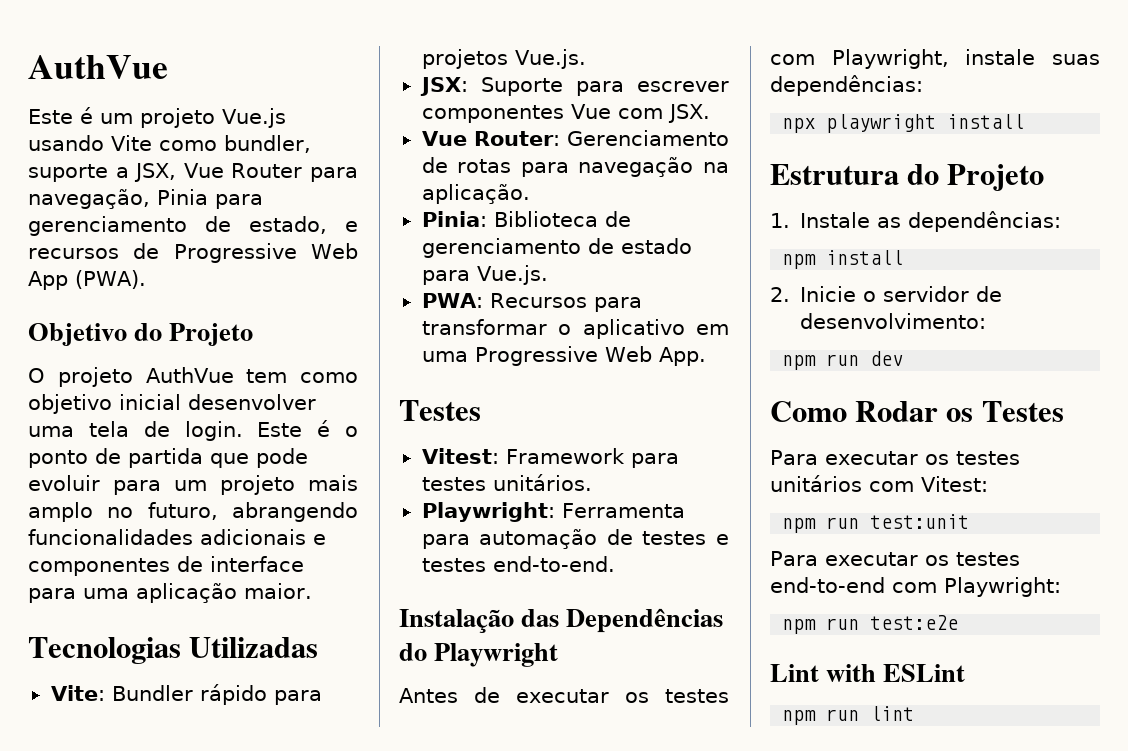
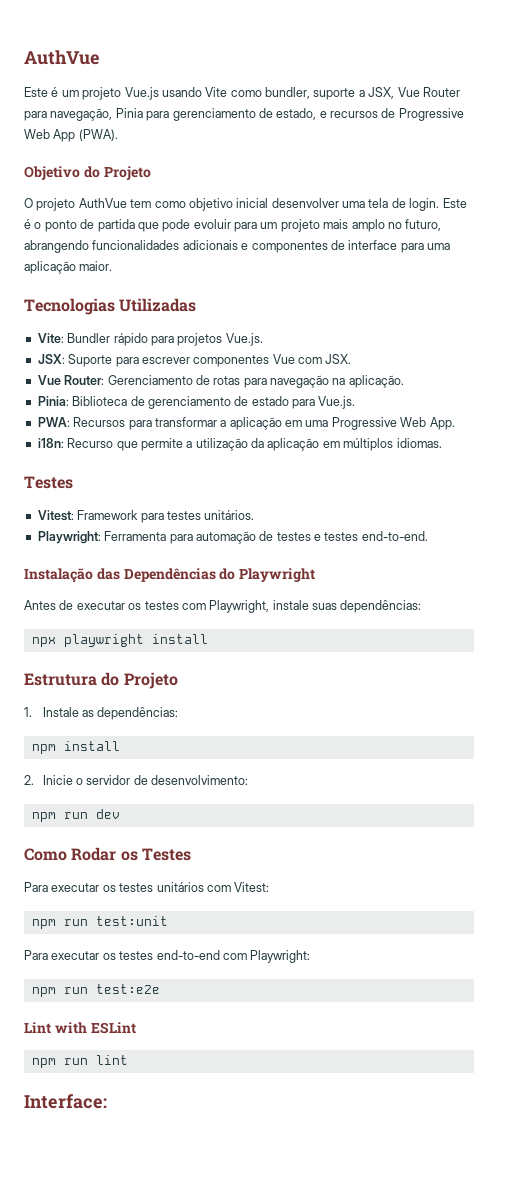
- PWA: Recursos para transformar o aplicativo em uma Progressive Web App.
+ PWA: Recursos para transformar a aplicação em uma Progressive Web App.
+ i18n: Recurso que permite a utilização da aplicação em múltiplos idiomas.
+ Interface:

